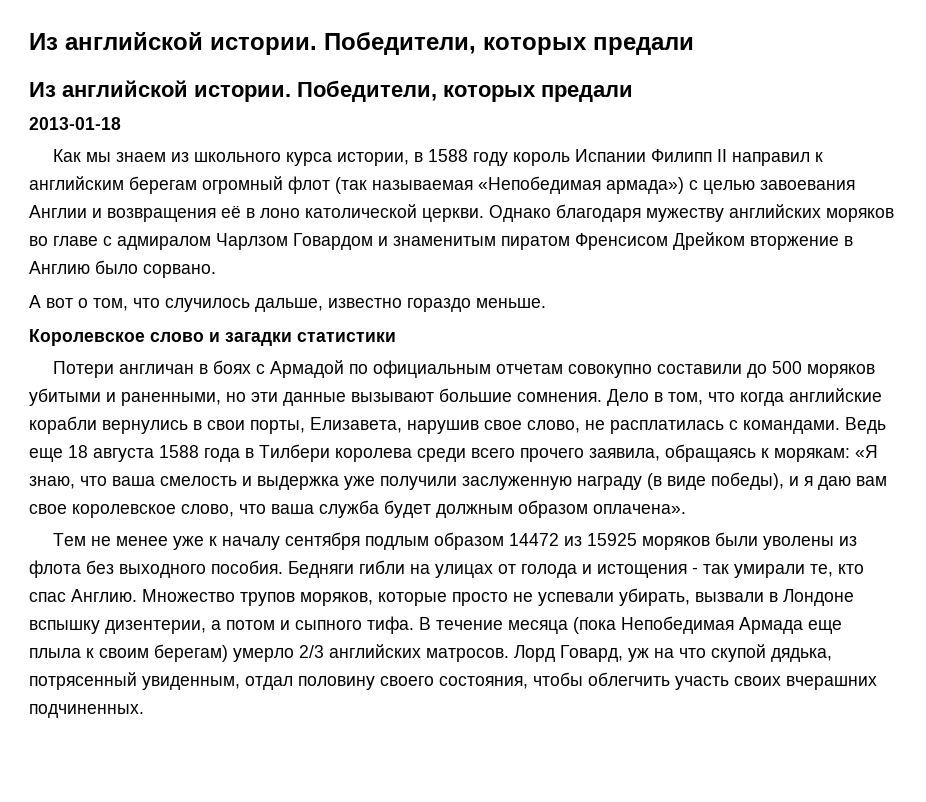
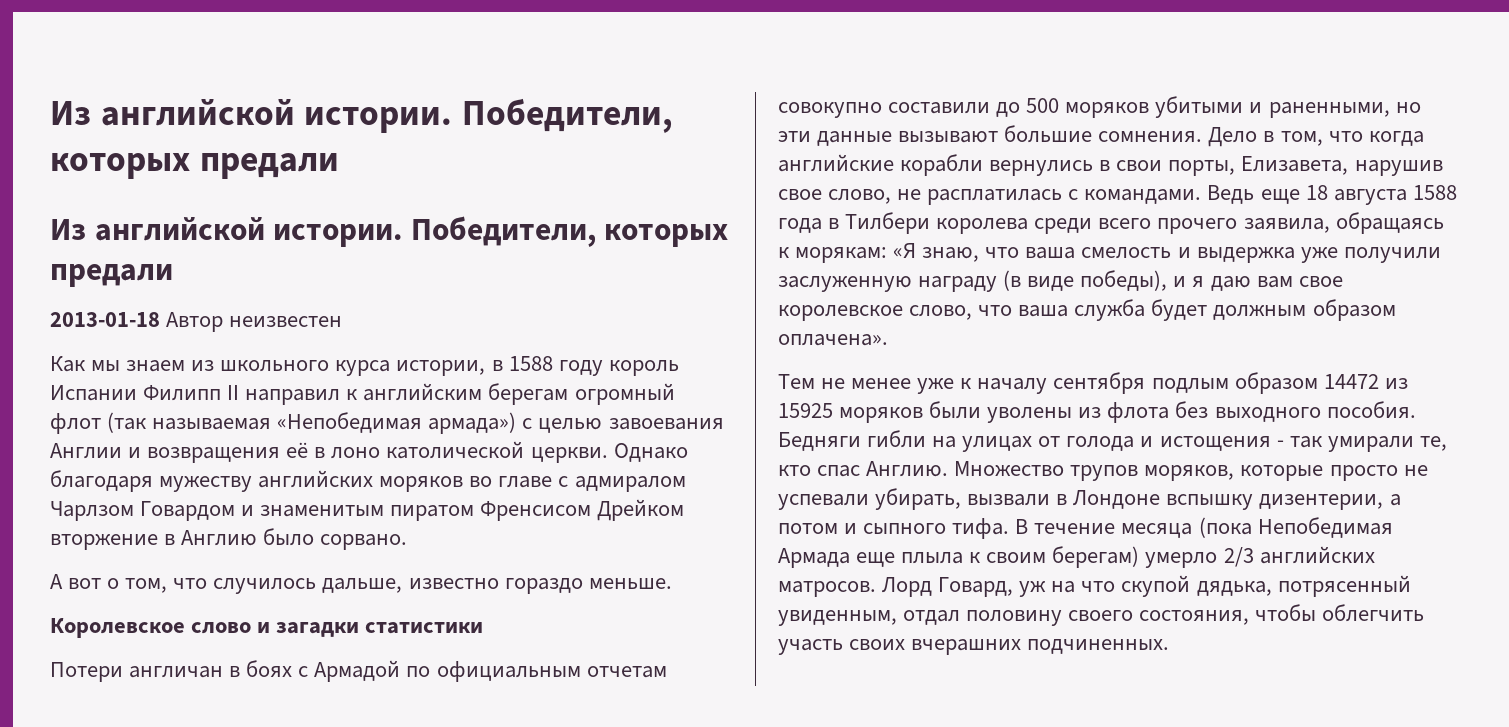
- 2013-01-18
+ 2013-01-18 Автор неизвестен

